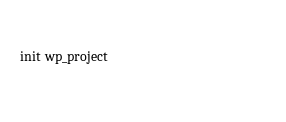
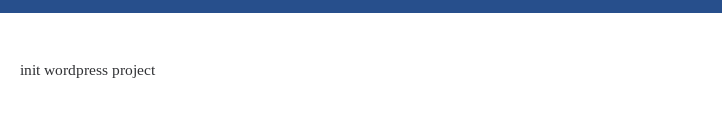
- init wp_project
+ init wordpress project

